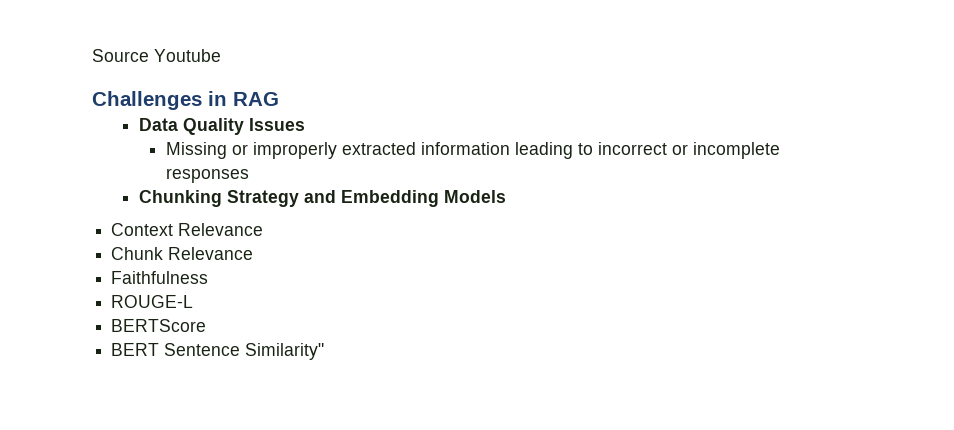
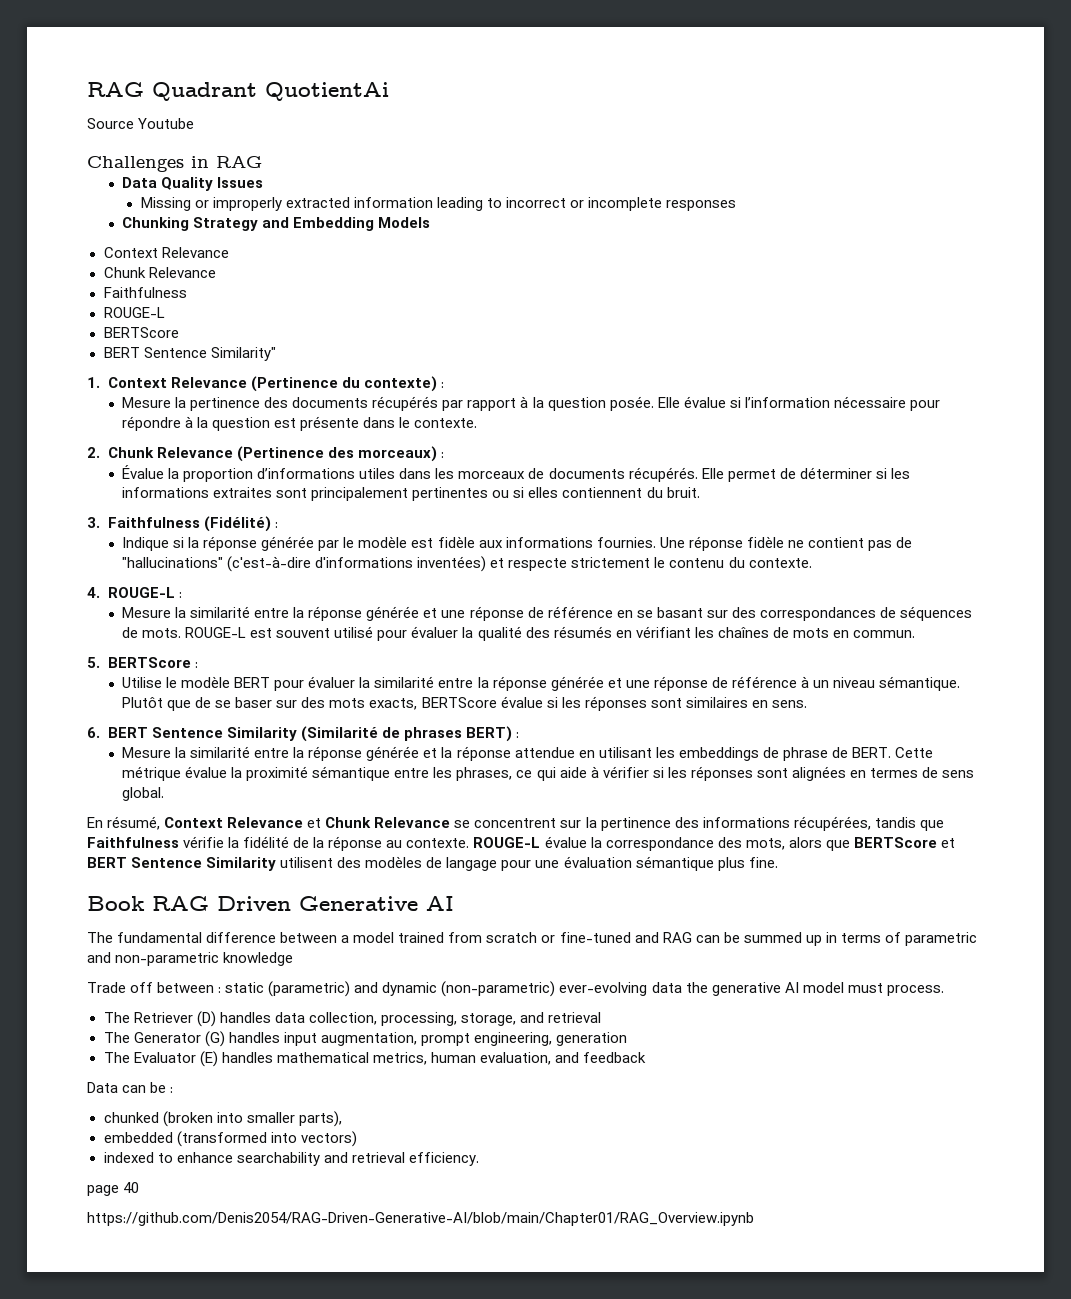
+ RAG Quadrant QuotientAi
+ 1. Context Relevance (Pertinence du contexte) :
+ Mesure la pertinence des documents récupérés par rapport à la question posée. Elle évalue si l’information nécessaire pour répondre à la question est présente dans le contexte.
+ 2. Chunk Relevance (Pertinence des morceaux) :
+ Évalue la proportion d’informations utiles dans les morceaux de documents récupérés. Elle permet de déterminer si les informations extraites sont principalement pertinentes ou si elles contiennent du bruit.
+ 3. Faithfulness (Fidélité) :
+ Indique si la réponse générée par le modèle est fidèle aux informations fournies. Une réponse fidèle ne contient pas de "hallucinations" (c'est-à-dire d'informations inventées) et respecte strictement le contenu du contexte.
+ 4. ROUGE-L :
+ Mesure la similarité entre la réponse générée et une réponse de référence en se basant sur des correspondances de séquences de mots. ROUGE-L est souvent utilisé pour évaluer la qualité des résumés en vérifiant les chaînes de mots en commun.
+ 5. BERTScore :
+ Utilise le modèle BERT pour évaluer la similarité entre la réponse générée et une réponse de référence à un niveau sémantique. Plutôt que de se baser sur des mots exacts, BERTScore évalue si les réponses sont similaires en sens.
+ 6. BERT Sentence Similarity (Similarité de phrases BERT) :
+ Mesure la similarité entre la réponse générée et la réponse attendue en utilisant les embeddings de phrase de BERT. Cette métrique évalue la proximité sémantique entre les phrases, ce qui aide à vérifier si les réponses sont alignées en termes de sens global.
+ En résumé, Context Relevance et Chunk Relevance se concentrent sur la pertinence des informations récupérées, tandis que Faithfulness vérifie la fidélité de la réponse au contexte. ROUGE-L évalue la correspondance des mots, alors que BERTScore et BERT Sentence Similarity utilisent des modèles de langage pour une évaluation sémantique plus fine.
+ Book RAG Driven Generative AI
+ The fundamental difference between a model trained from scratch or fine-tuned and RAG can be summed up in terms of parametric and non-parametric knowledge
+ Trade off between : static (parametric) and dynamic (non-parametric) ever-evolving data the generative AI model must process.
+ The Retriever (D) handles data collection, processing, storage, and retrieval
+ The Generator (G) handles input augmentation, prompt engineering, generation
+ The Evaluator (E) handles mathematical metrics, human evaluation, and feedback
+ Data can be :
+ chunked (broken into smaller parts),
+ embedded (transformed into vectors)
+ indexed to enhance searchability and retrieval efficiency.
+ page 40
+ https://github.com/Denis2054/RAG-Driven-Generative-AI/blob/main/Chapter01/RAG_Overview.ipynb

